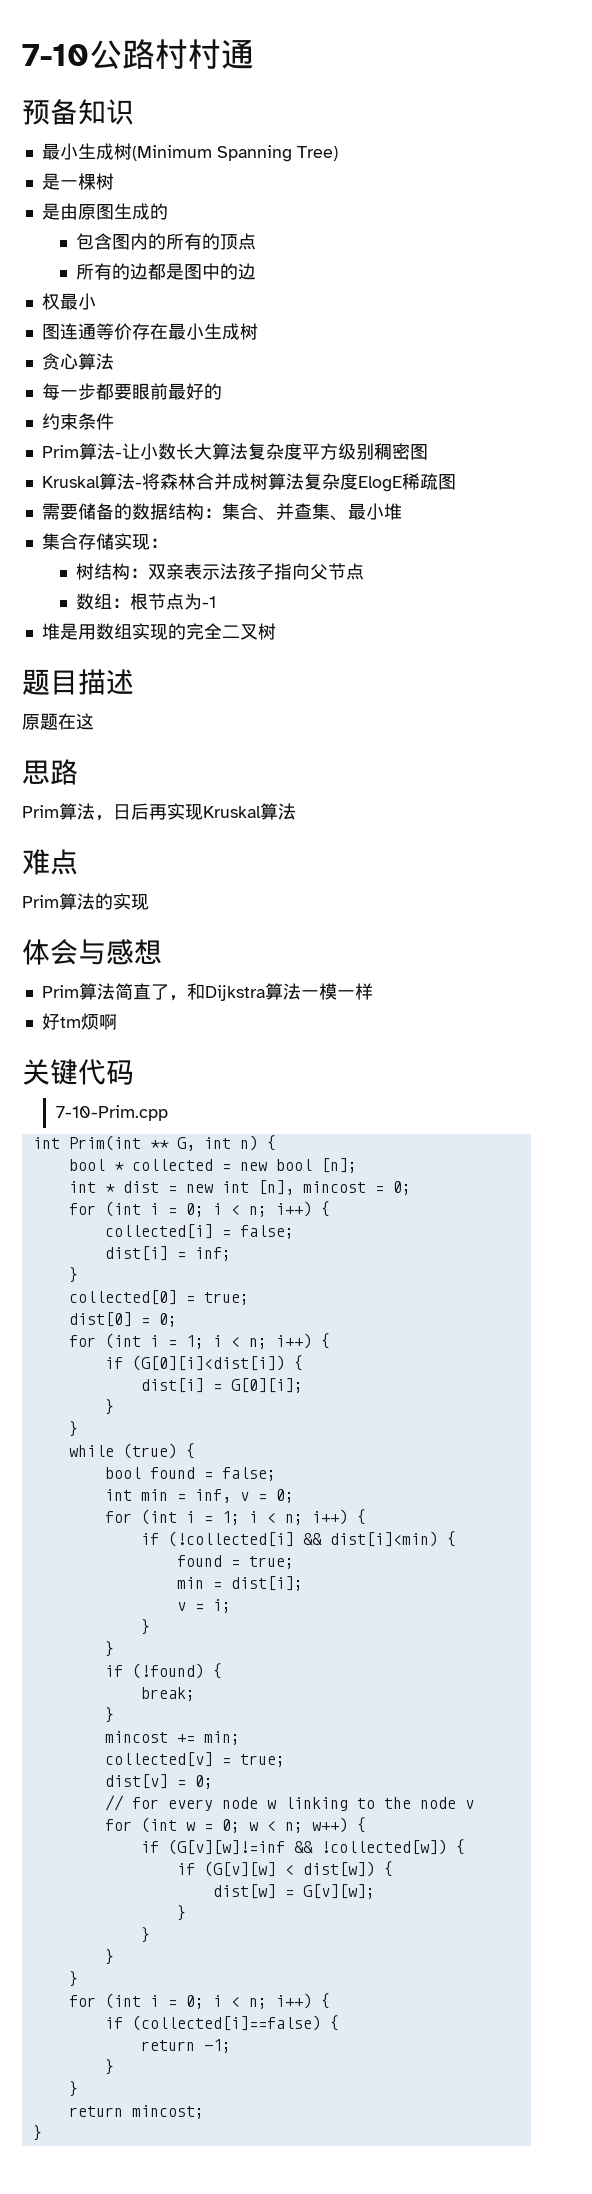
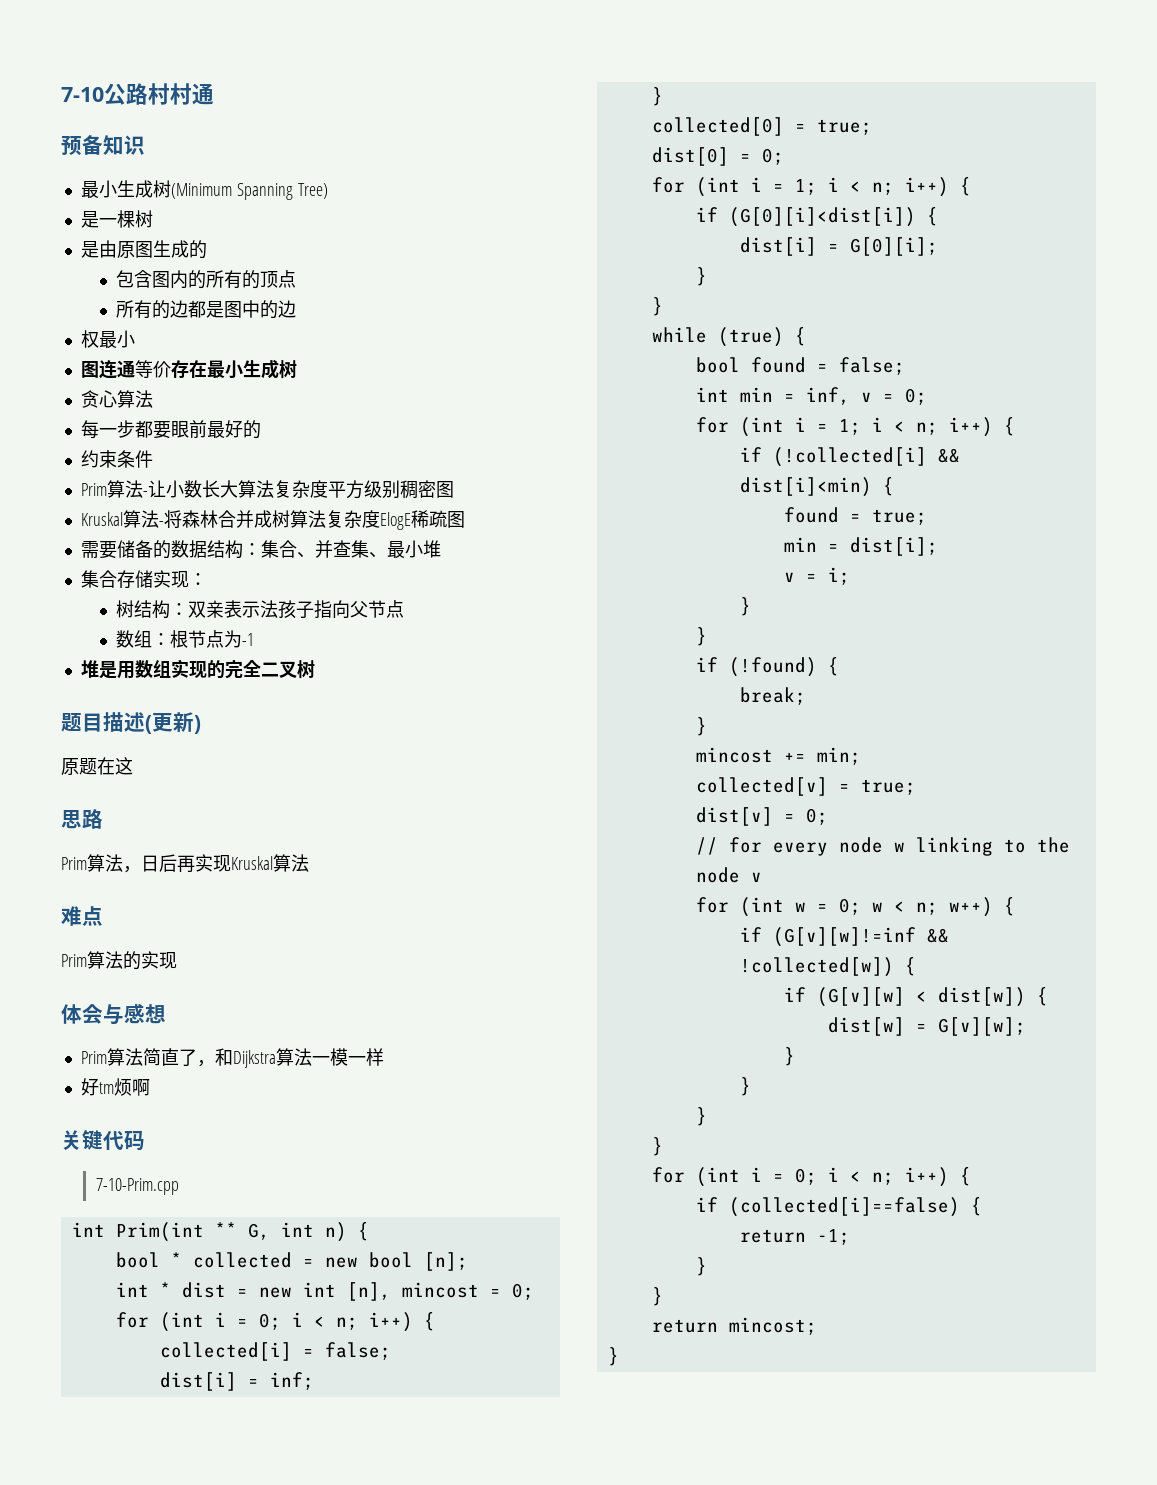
- 题目描述
+ 题目描述(更新)

